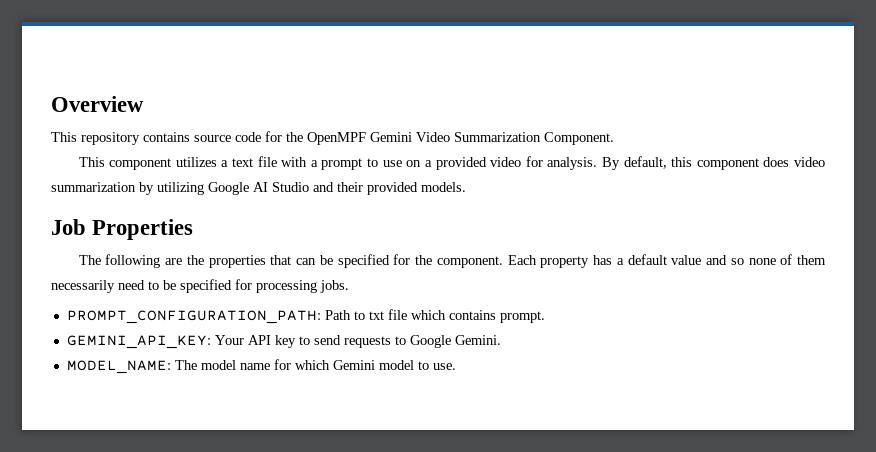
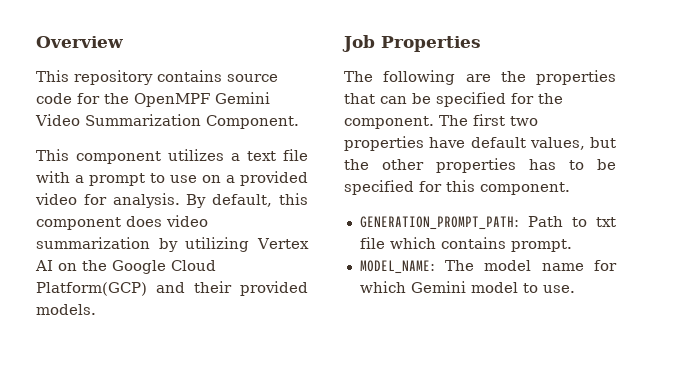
- By default, this component does video summarization by utilizing Google AI Studio and their provided models.
+ By default, this component does video summarization by utilizing Vertex AI on the Google Cloud Platform(GCP) and their provided models.
- Each property has a default value and so none of them necessarily need to be specified for processing jobs.
- PROMPT_CONFIGURATION_PATH: Path to txt file which contains prompt.
+ The first two properties have default values, but the other properties has to be specified for this component.
+ GENERATION_PROMPT_PATH: Path to txt file which contains prompt.
- GEMINI_API_KEY: Your API key to send requests to Google Gemini.

